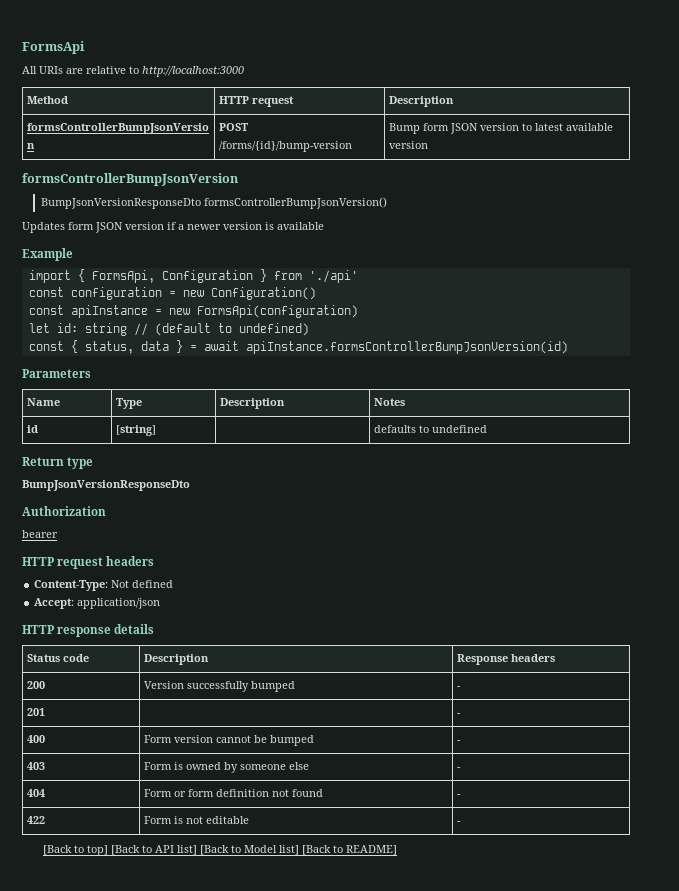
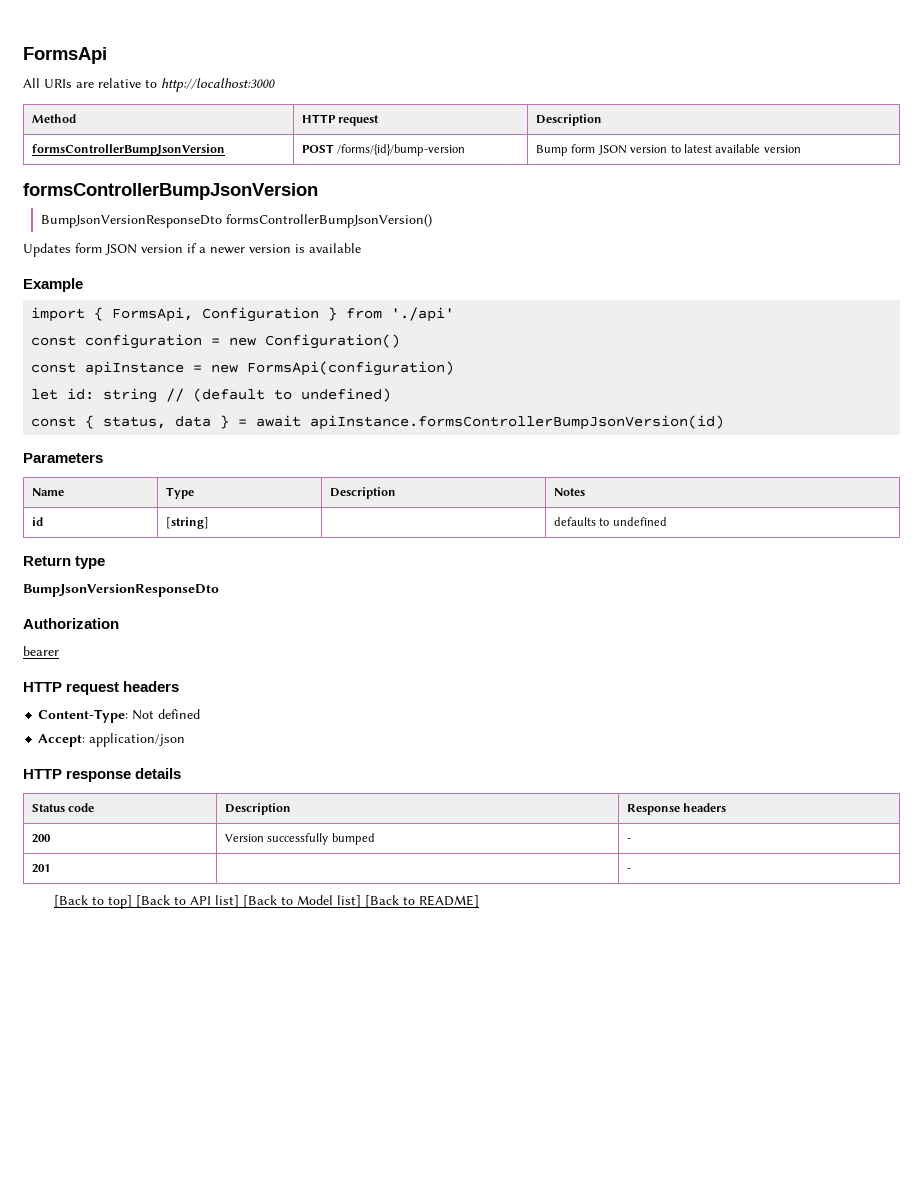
- 400 | Form version cannot be bumped | -
- 403 | Form is owned by someone else | -
- 404 | Form or form definition not found | -
- 422 | Form is not editable | -

